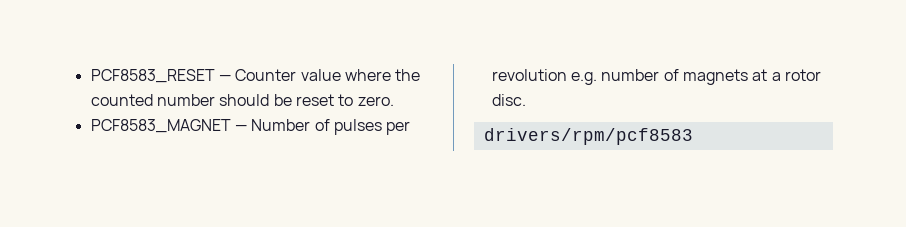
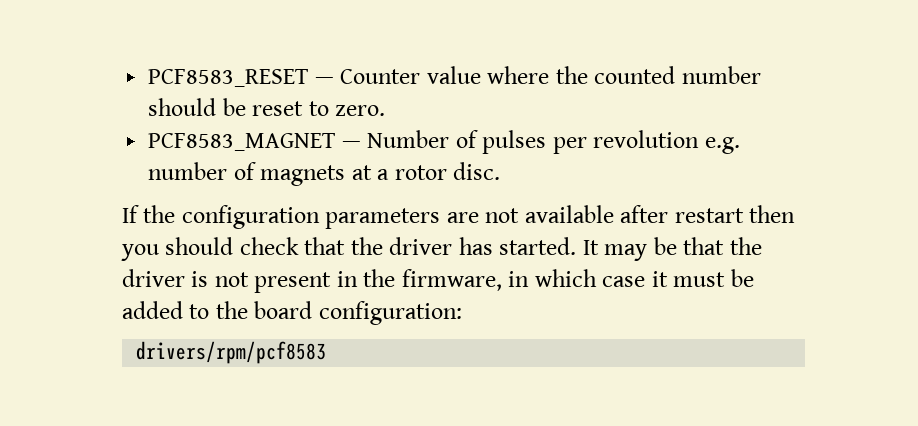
+ If the configuration parameters are not available after restart then you should check that the driver has started. It may be that the driver is not present in the firmware, in which case it must be added to the board configuration:

